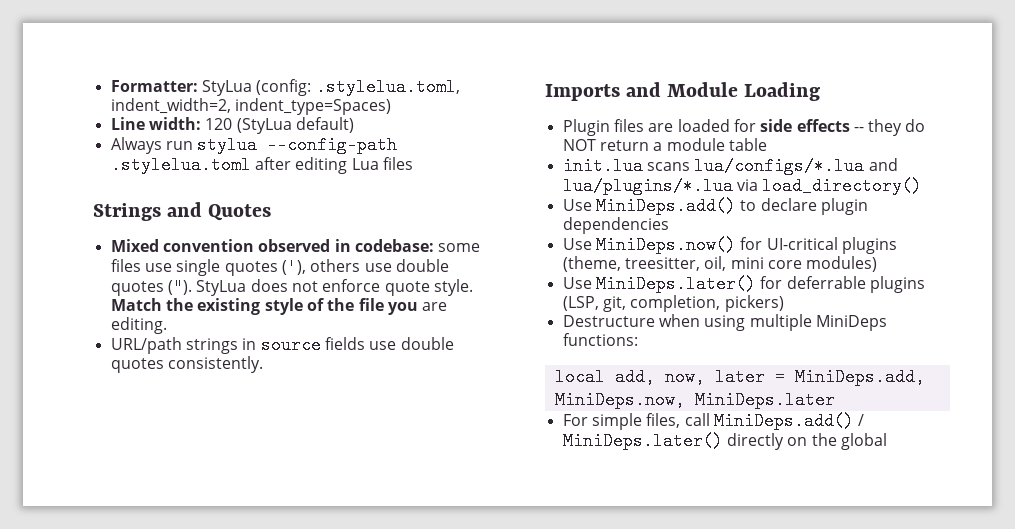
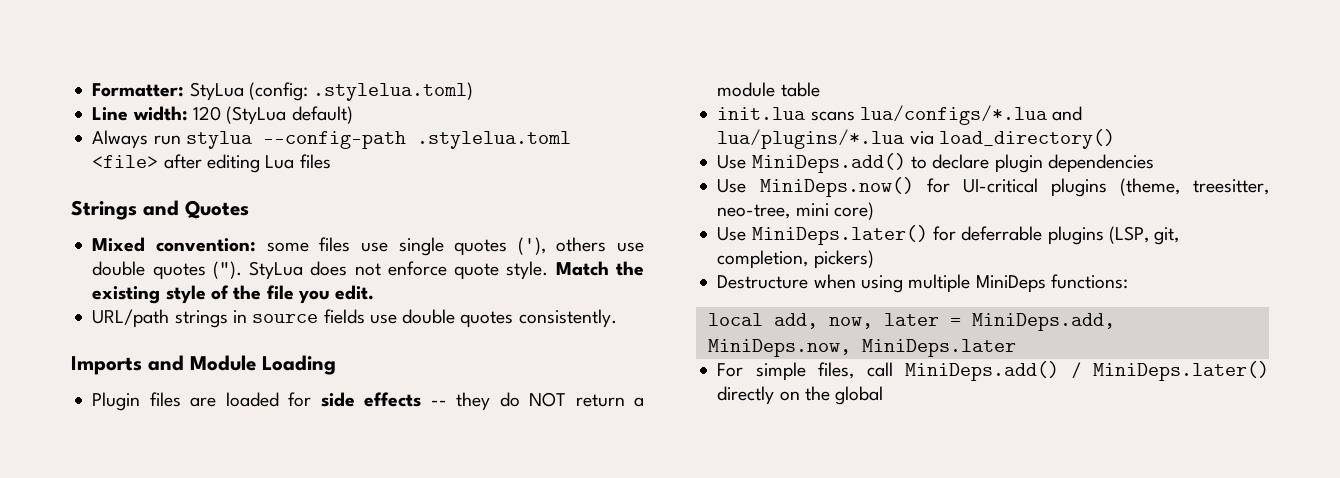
- Formatter: StyLua (config: .stylelua.toml, indent_width=2, indent_type=Spaces)
+ Formatter: StyLua (config: .stylelua.toml)
- Always run stylua --config-path .stylelua.toml after editing Lua files
+ Always run stylua --config-path .stylelua.toml <file> after editing Lua files
- Mixed convention observed in codebase: some files use single quotes ('), others use double quotes (").
+ Mixed convention: some files use single quotes ('), others use double quotes (").
- Match the existing style of the file you are editing.
+ Match the existing style of the file you edit.
- Use MiniDeps.now() for UI-critical plugins (theme, treesitter, oil, mini core modules)
+ Use MiniDeps.now() for UI-critical plugins (theme, treesitter, neo-tree, mini core)

